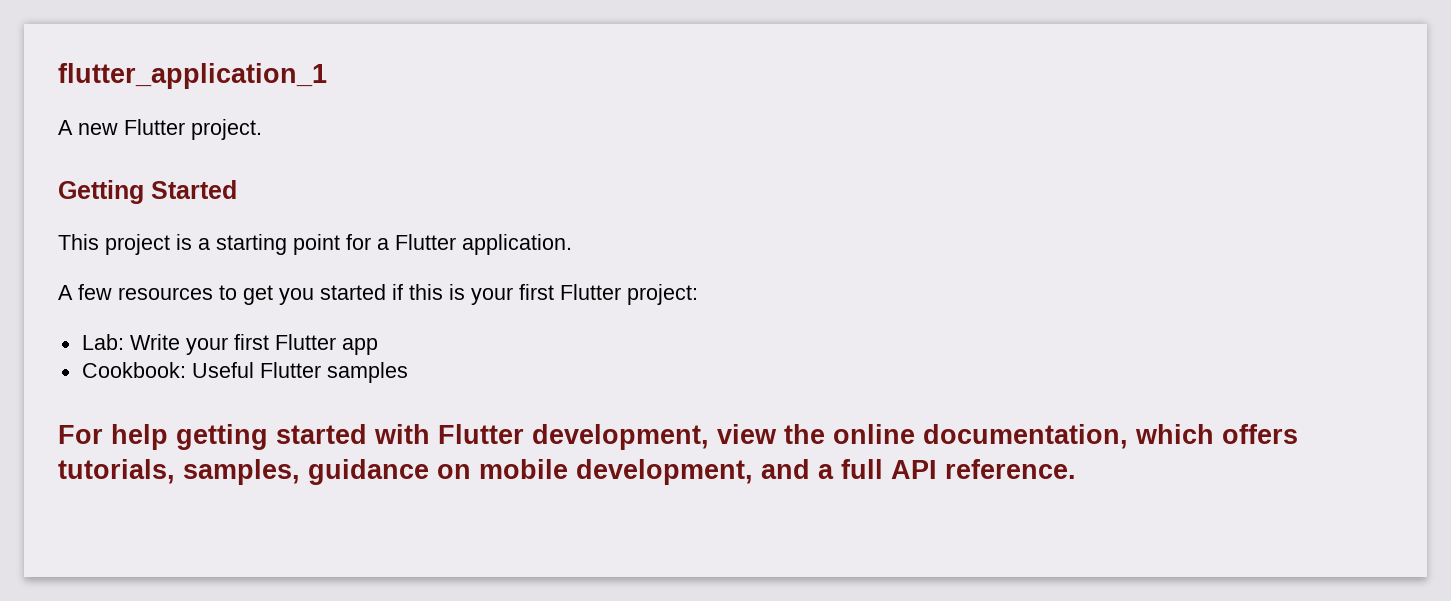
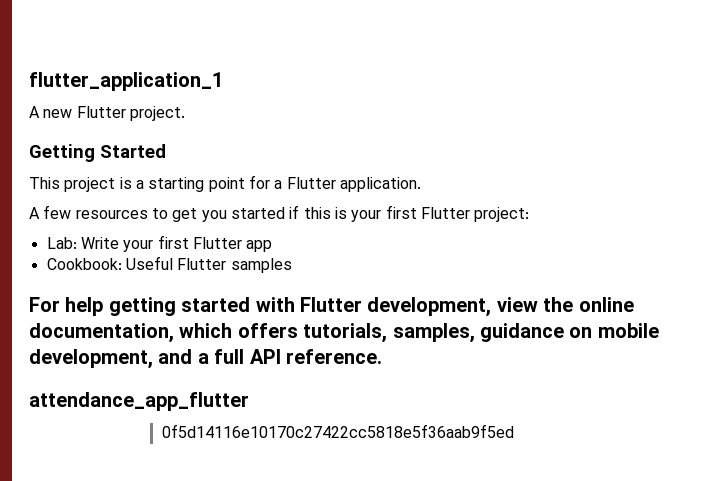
+ attendance_app_flutter
+ 0f5d14116e10170c27422cc5818e5f36aab9f5ed

